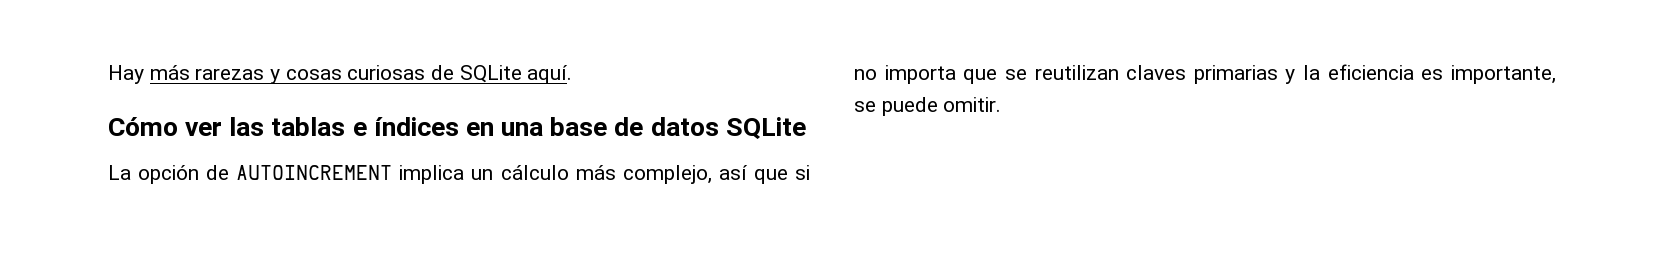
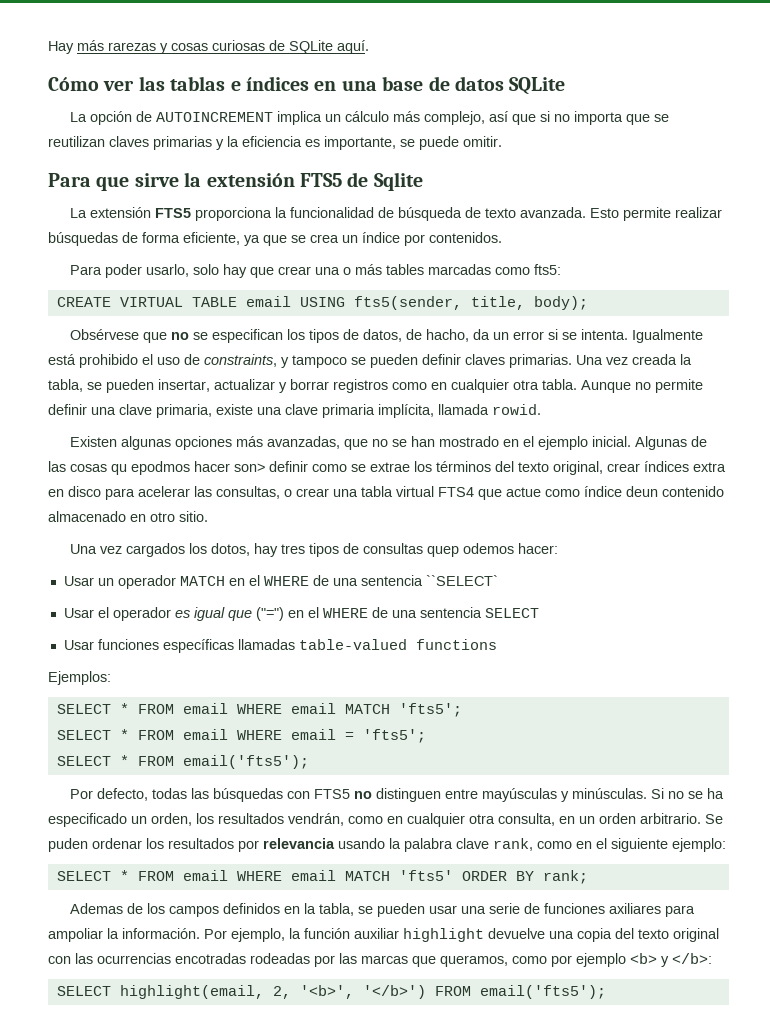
+ Para que sirve la extensión FTS5 de Sqlite
+ La extensión FTS5 proporciona la funcionalidad de búsqueda de texto avanzada. Esto permite realizar búsquedas de forma eficiente, ya que se crea un índice por contenidos.
+ Para poder usarlo, solo hay que crear una o más tables marcadas como fts5:
+ CREATE VIRTUAL TABLE email USING fts5(sender, title, body);
+ Obsérvese que no se especifican los tipos de datos, de hacho, da un error si se intenta. Igualmente está prohibido el uso de constraints, y tampoco se pueden definir claves primarias. Una vez creada la tabla, se pueden insertar, actualizar y borrar registros como en cualquier otra tabla. Aunque no permite definir una clave primaria, existe una clave primaria implícita, llamada rowid.
+ Existen algunas opciones más avanzadas, que no se han mostrado en el ejemplo inicial. Algunas de las cosas qu epodmos hacer son> definir como se extrae los términos del texto original, crear índices extra en disco para acelerar las consultas, o crear una tabla virtual FTS4 que actue como índice deun contenido almacenado en otro sitio.
+ Una vez cargados los dotos, hay tres tipos de consultas quep odemos hacer:
+ Usar un operador MATCH en el WHERE de una sentencia ``SELECT`
+ Usar el operador es igual que ("=") en el WHERE de una sentencia SELECT
+ Usar funciones específicas llamadas table-valued functions
+ Ejemplos:
+ SELECT * FROM email WHERE email MATCH 'fts5';
+ SELECT * FROM email WHERE email = 'fts5';
+ SELECT * FROM email('fts5');
+ Por defecto, todas las búsquedas con FTS5 no distinguen entre mayúsculas y minúsculas. Si no se ha especificado un orden, los resultados vendrán, como en cualquier otra consulta, en un orden arbitrario. Se puden ordenar los resultados por relevancia usando la palabra clave rank, como en el siguiente ejemplo:
+ SELECT * FROM email WHERE email MATCH 'fts5' ORDER BY rank;
+ Ademas de los campos definidos en la tabla, se pueden usar una serie de funciones axiliares para ampoliar la información. Por ejemplo, la función auxiliar highlight devuelve una copia del texto original con las ocurrencias encotradas rodeadas por las marcas que queramos, como por ejemplo <b> y </b>:
+ SELECT highlight(email, 2, '<b>', '</b>') FROM email('fts5');

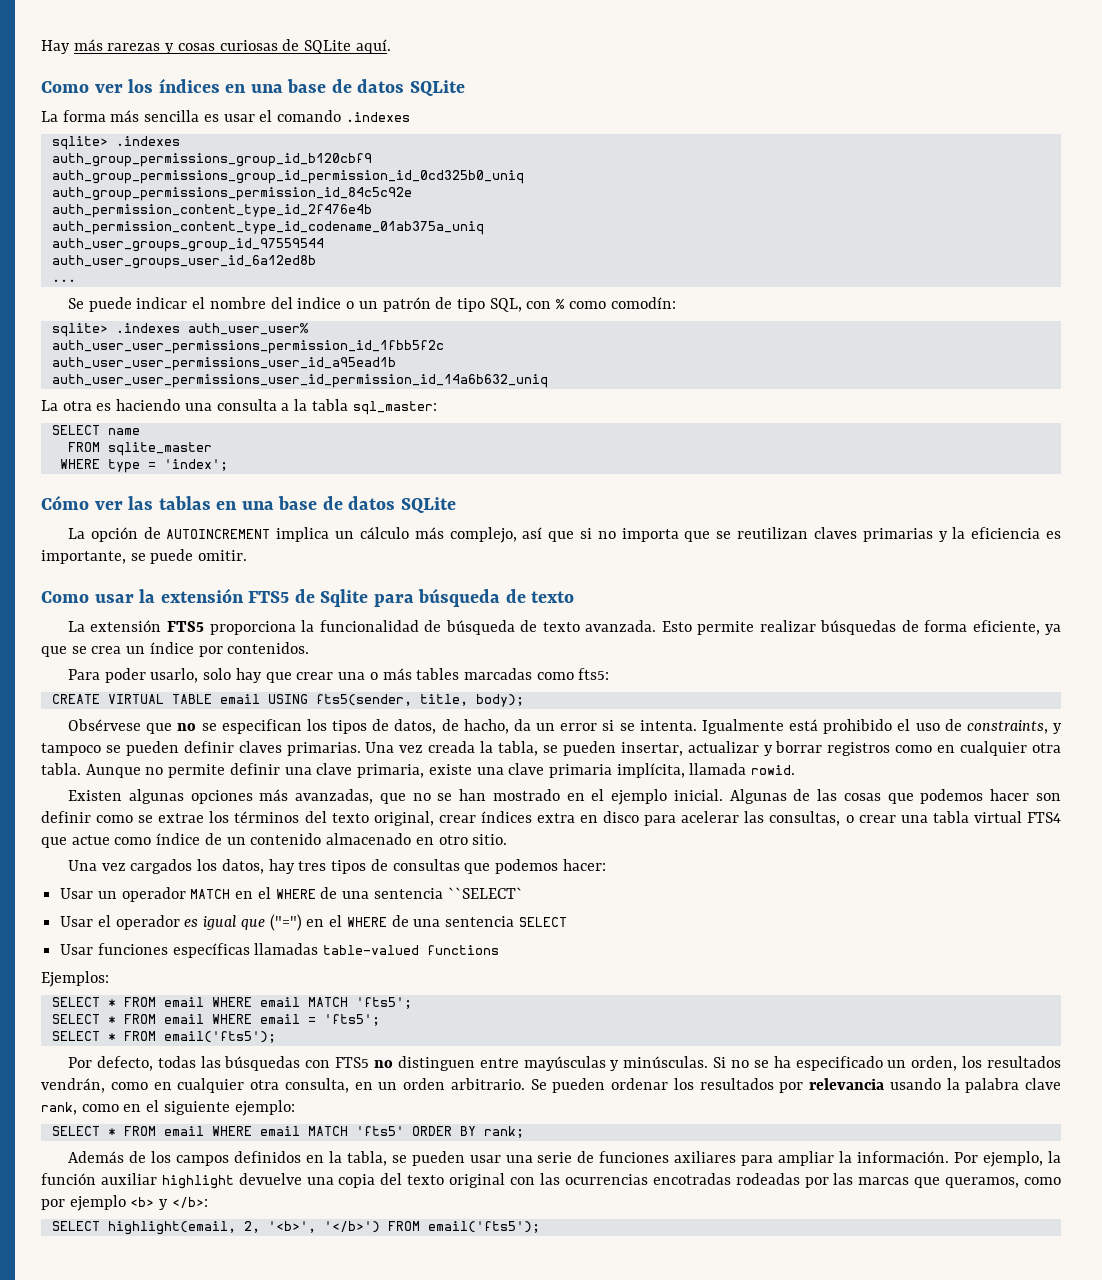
+ Como ver los índices en una base de datos SQLite
+ La forma más sencilla es usar el comando .indexes
+ sqlite> .indexes
+ auth_group_permissions_group_id_b120cbf9
+ auth_group_permissions_group_id_permission_id_0cd325b0_uniq
+ auth_group_permissions_permission_id_84c5c92e
+ auth_permission_content_type_id_2f476e4b
+ auth_permission_content_type_id_codename_01ab375a_uniq
+ auth_user_groups_group_id_97559544
+ auth_user_groups_user_id_6a12ed8b
+ ...
+ Se puede indicar el nombre del indice o un patrón de tipo SQL, con % como comodín:
+ sqlite> .indexes auth_user_user%
+ auth_user_user_permissions_permission_id_1fbb5f2c
+ auth_user_user_permissions_user_id_a95ead1b
+ auth_user_user_permissions_user_id_permission_id_14a6b632_uniq
+ La otra es haciendo una consulta a la tabla sql_master:
+ SELECT name
+ FROM sqlite_master
+ WHERE type = 'index';
- Cómo ver las tablas e índices en una base de datos SQLite
+ Cómo ver las tablas en una base de datos SQLite
- Para que sirve la extensión FTS5 de Sqlite
+ Como usar la extensión FTS5 de Sqlite para búsqueda de texto
- Algunas de las cosas qu epodmos hacer son> definir como se extrae los términos del texto original, crear índices extra en disco para acelerar las consultas, o crear una tabla virtual FTS4 que actue como índice deun contenido almacenado en otro sitio.
+ Algunas de las cosas que podemos hacer son definir como se extrae los términos del texto original, crear índices extra en disco para acelerar las consultas, o crear una tabla virtual FTS4 que actue como índice de un contenido almacenado en otro sitio.
- Una vez cargados los dotos, hay tres tipos de consultas quep odemos hacer:
+ Una vez cargados los datos, hay tres tipos de consultas que podemos hacer:
- Se puden ordenar los resultados por relevancia usando la palabra clave rank, como en el siguiente ejemplo:
+ Se pueden ordenar los resultados por relevancia usando la palabra clave rank, como en el siguiente ejemplo:
- Ademas de los campos definidos en la tabla, se pueden usar una serie de funciones axiliares para ampoliar la información.
+ Además de los campos definidos en la tabla, se pueden usar una serie de funciones axiliares para ampliar la información.

